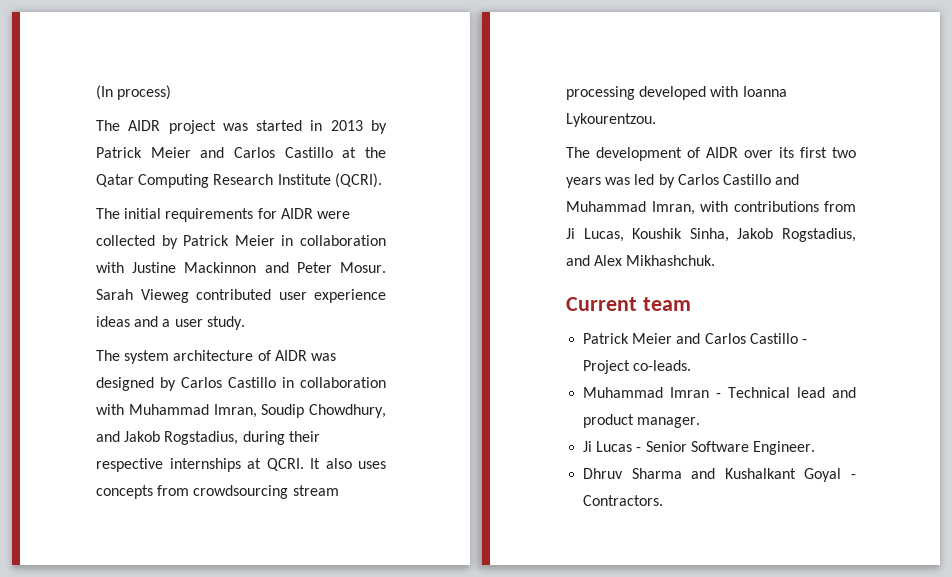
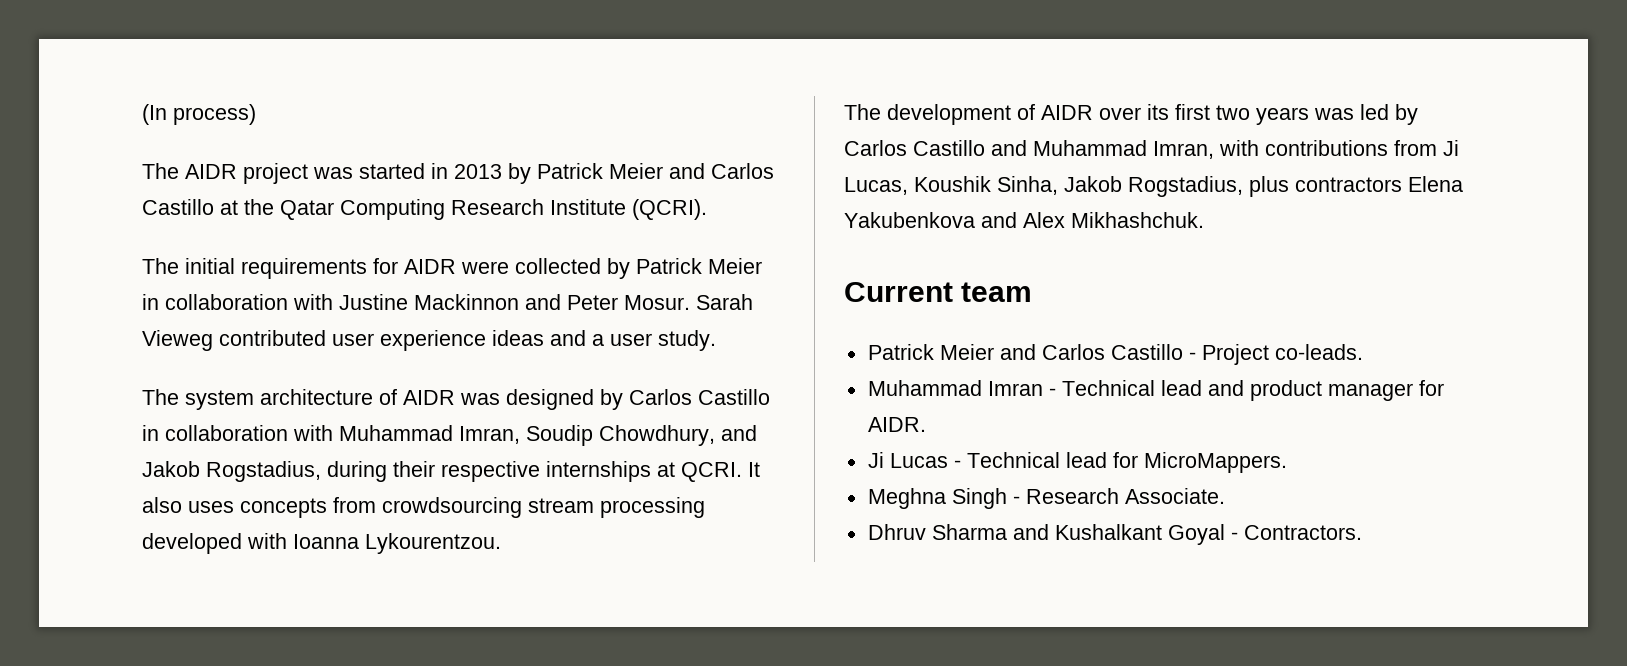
- The development of AIDR over its first two years was led by Carlos Castillo and Muhammad Imran, with contributions from Ji Lucas, Koushik Sinha, Jakob Rogstadius, and Alex Mikhashchuk.
+ The development of AIDR over its first two years was led by Carlos Castillo and Muhammad Imran, with contributions from Ji Lucas, Koushik Sinha, Jakob Rogstadius, plus contractors Elena Yakubenkova and Alex Mikhashchuk.
- Muhammad Imran - Technical lead and product manager.
+ Muhammad Imran - Technical lead and product manager for AIDR.
- Ji Lucas - Senior Software Engineer.
+ Ji Lucas - Technical lead for MicroMappers.
+ Meghna Singh - Research Associate.

